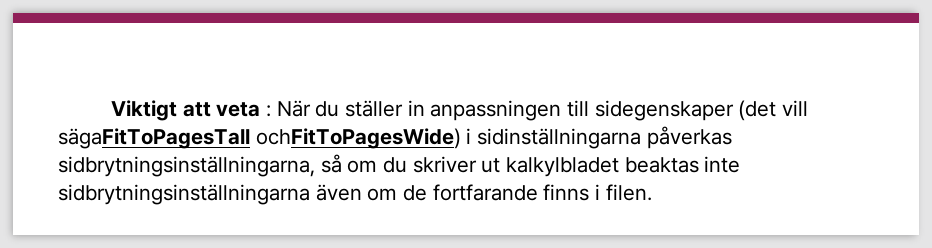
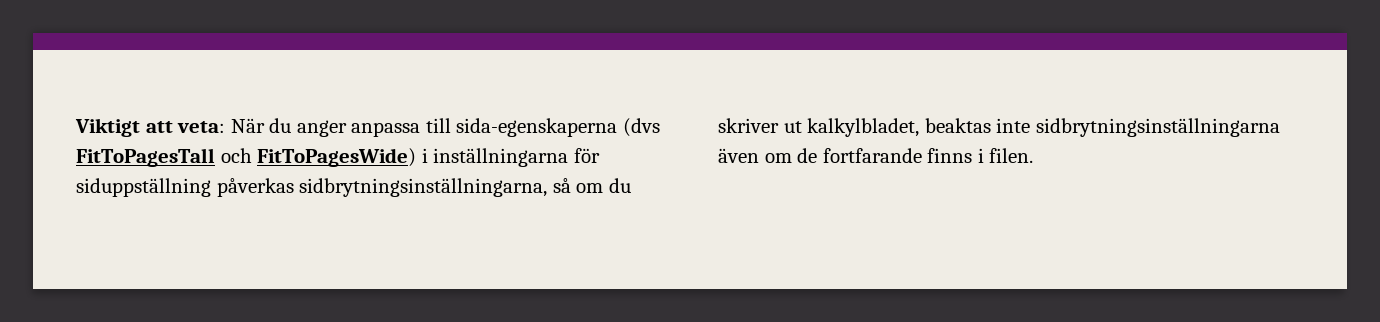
- Viktigt att veta : När du ställer in anpassningen till sidegenskaper (det vill sägaFitToPagesTall ochFitToPagesWide) i sidinställningarna påverkas sidbrytningsinställningarna, så om du skriver ut kalkylbladet beaktas inte sidbrytningsinställningarna även om de fortfarande finns i filen.
+ Viktigt att veta: När du anger anpassa till sida-egenskaperna (dvs FitToPagesTall och FitToPagesWide) i inställningarna för siduppställning påverkas sidbrytningsinställningarna, så om du skriver ut kalkylbladet, beaktas inte sidbrytningsinställningarna även om de fortfarande finns i filen.

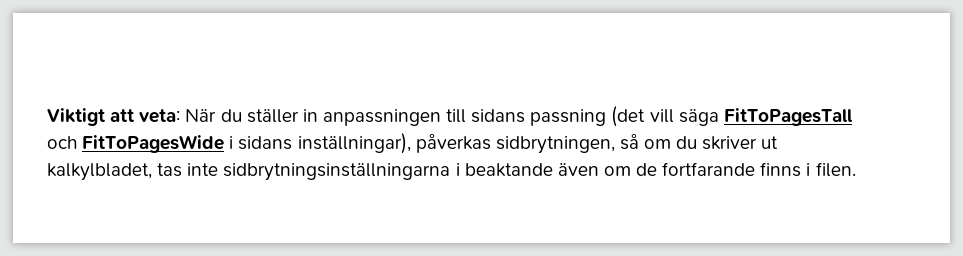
- Viktigt att veta: När du anger anpassa till sida-egenskaperna (dvs FitToPagesTall och FitToPagesWide) i inställningarna för siduppställning påverkas sidbrytningsinställningarna, så om du skriver ut kalkylbladet, beaktas inte sidbrytningsinställningarna även om de fortfarande finns i filen.
+ Viktigt att veta: När du ställer in anpassningen till sidans passning (det vill säga FitToPagesTall och FitToPagesWide i sidans inställningar), påverkas sidbrytningen, så om du skriver ut kalkylbladet, tas inte sidbrytningsinställningarna i beaktande även om de fortfarande finns i filen.

